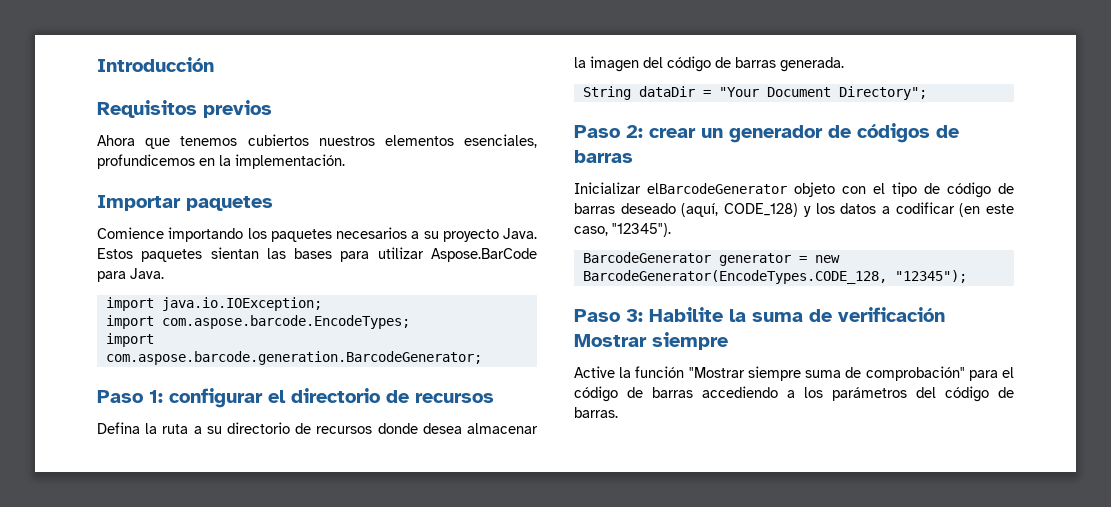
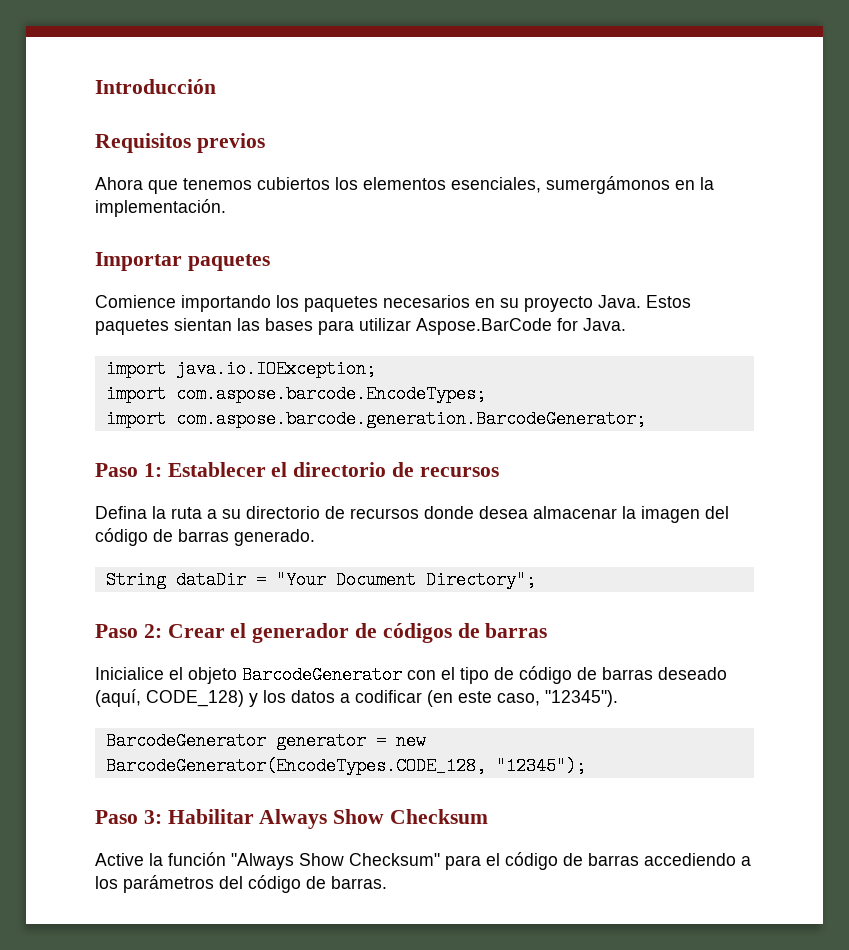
- Ahora que tenemos cubiertos nuestros elementos esenciales, profundicemos en la implementación.
+ Ahora que tenemos cubiertos los elementos esenciales, sumergámonos en la implementación.
- Comience importando los paquetes necesarios a su proyecto Java.
+ Comience importando los paquetes necesarios en su proyecto Java.
- Estos paquetes sientan las bases para utilizar Aspose.BarCode para Java.
+ Estos paquetes sientan las bases para utilizar Aspose.BarCode for Java.
- Paso 1: configurar el directorio de recursos
+ Paso 1: Establecer el directorio de recursos
- Defina la ruta a su directorio de recursos donde desea almacenar la imagen del código de barras generada.
+ Defina la ruta a su directorio de recursos donde desea almacenar la imagen del código de barras generado.
- Paso 2: crear un generador de códigos de barras
+ Paso 2: Crear el generador de códigos de barras
- Inicializar elBarcodeGenerator objeto con el tipo de código de barras deseado (aquí, CODE_128) y los datos a codificar (en este caso, "12345").
+ Inicialice el objeto BarcodeGenerator con el tipo de código de barras deseado (aquí, CODE_128) y los datos a codificar (en este caso, "12345").
- Paso 3: Habilite la suma de verificación Mostrar siempre
- Active la función "Mostrar siempre suma de comprobación" para el código de barras accediendo a los parámetros del código de barras.
+ Paso 3: Habilitar Always Show Checksum
+ Active la función "Always Show Checksum" para el código de barras accediendo a los parámetros del código de barras.

